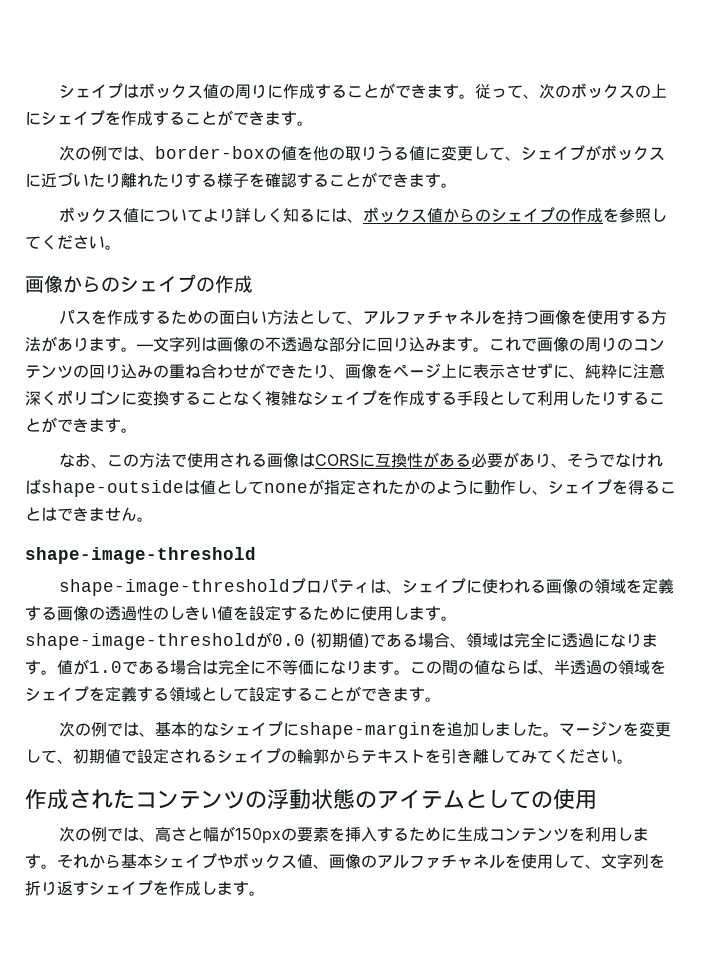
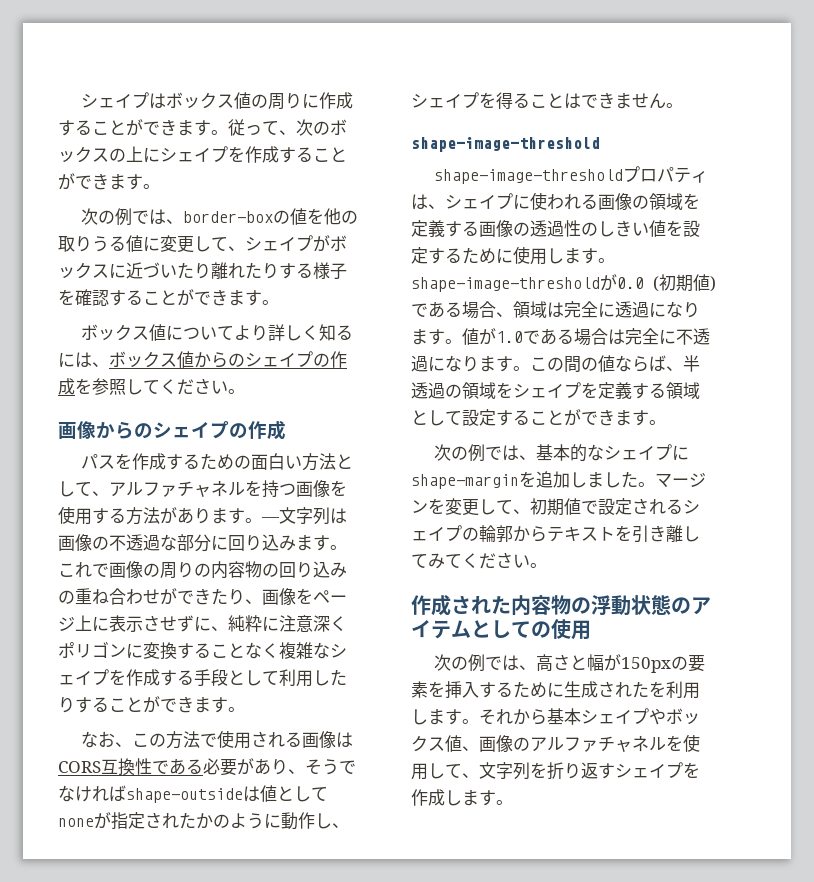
- これで画像の周りのコンテンツの回り込みの重ね合わせができたり、画像をページ上に表示させずに、純粋に注意深くポリゴンに変換することなく複雑なシェイプを作成する手段として利用したりすることができます。
+ これで画像の周りの内容物の回り込みの重ね合わせができたり、画像をページ上に表示させずに、純粋に注意深くポリゴンに変換することなく複雑なシェイプを作成する手段として利用したりすることができます。
- なお、この方法で使用される画像はCORSに互換性がある必要があり、そうでなければshape-outsideは値としてnoneが指定されたかのように動作し、シェイプを得ることはできません。
+ なお、この方法で使用される画像はCORS互換性である必要があり、そうでなければshape-outsideは値としてnoneが指定されたかのように動作し、シェイプを得ることはできません。
- 値が1.0である場合は完全に不等価になります。
+ 値が1.0である場合は完全に不透過になります。
- 作成されたコンテンツの浮動状態のアイテムとしての使用
+ 作成された内容物の浮動状態のアイテムとしての使用
- 次の例では、高さと幅が150pxの要素を挿入するために生成コンテンツを利用します。
+ 次の例では、高さと幅が150pxの要素を挿入するために生成されたを利用します。

